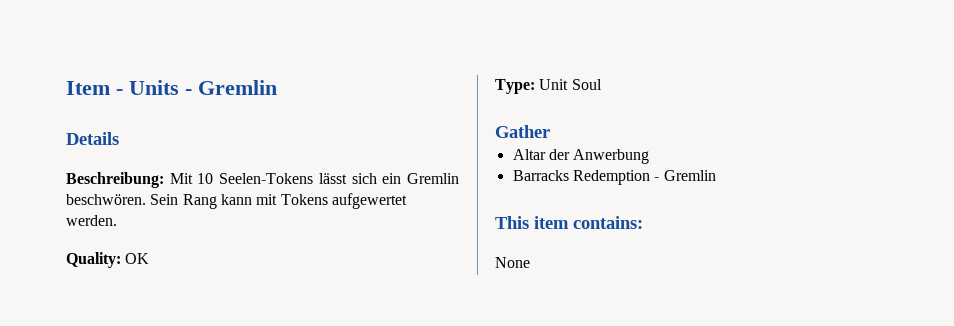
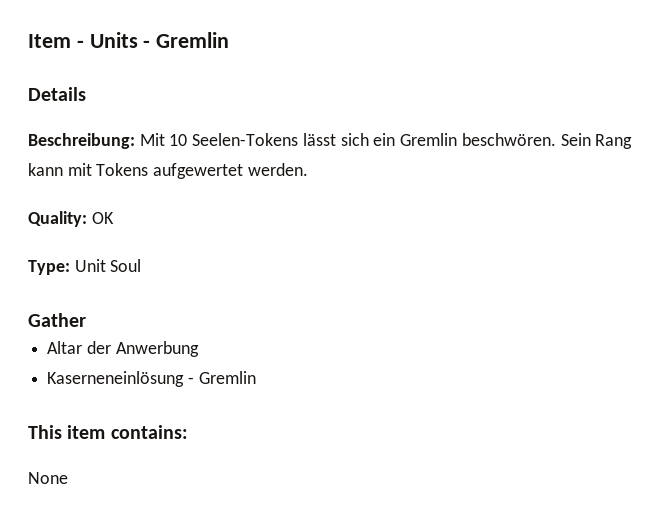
- Barracks Redemption - Gremlin
+ Kaserneneinlösung - Gremlin

